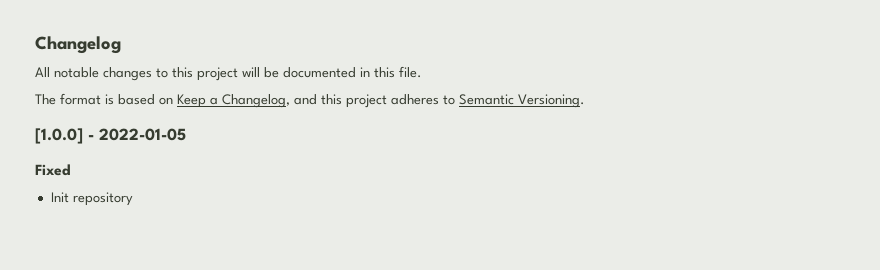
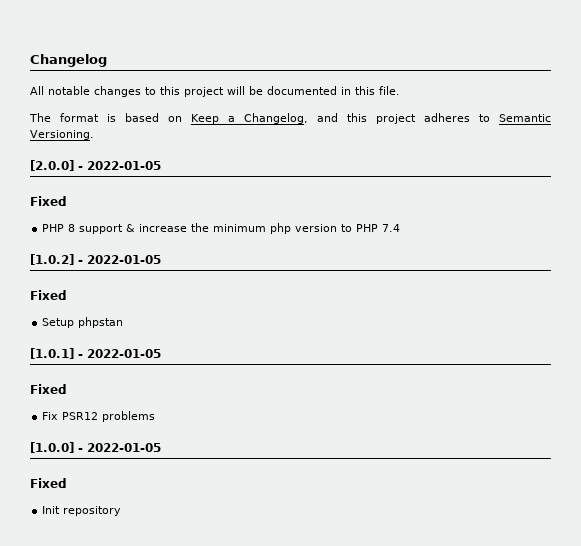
+ [2.0.0] - 2022-01-05
+ Fixed
+ PHP 8 support & increase the minimum php version to PHP 7.4
+ [1.0.2] - 2022-01-05
+ Fixed
+ Setup phpstan
+ [1.0.1] - 2022-01-05
+ Fixed
+ Fix PSR12 problems

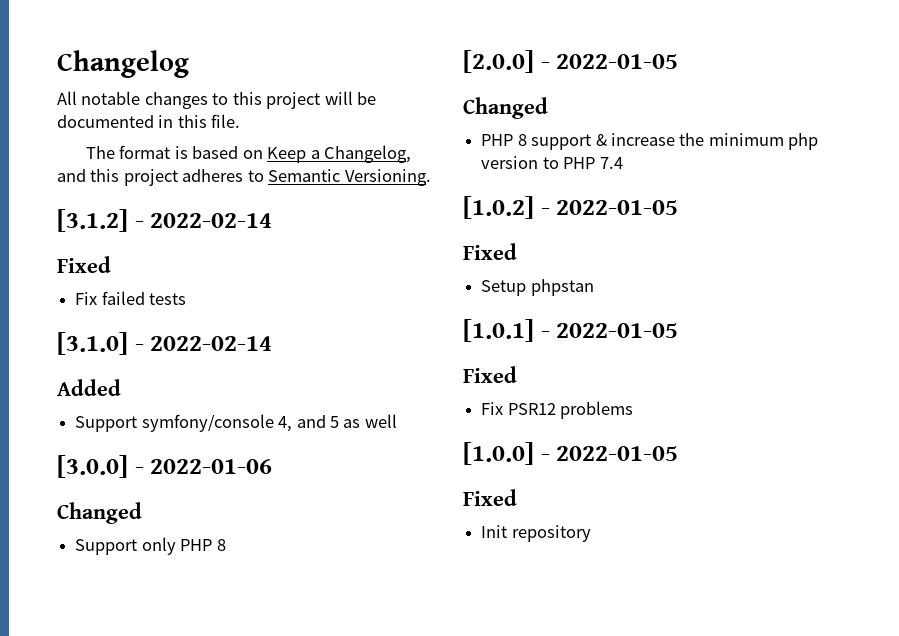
+ [3.1.2] - 2022-02-14
+ Fixed
+ Fix failed tests
+ [3.1.0] - 2022-02-14
+ Added
+ Support symfony/console 4, and 5 as well
+ [3.0.0] - 2022-01-06
+ Changed
+ Support only PHP 8
  [2.0.0] - 2022-01-05
- Fixed
+ Changed

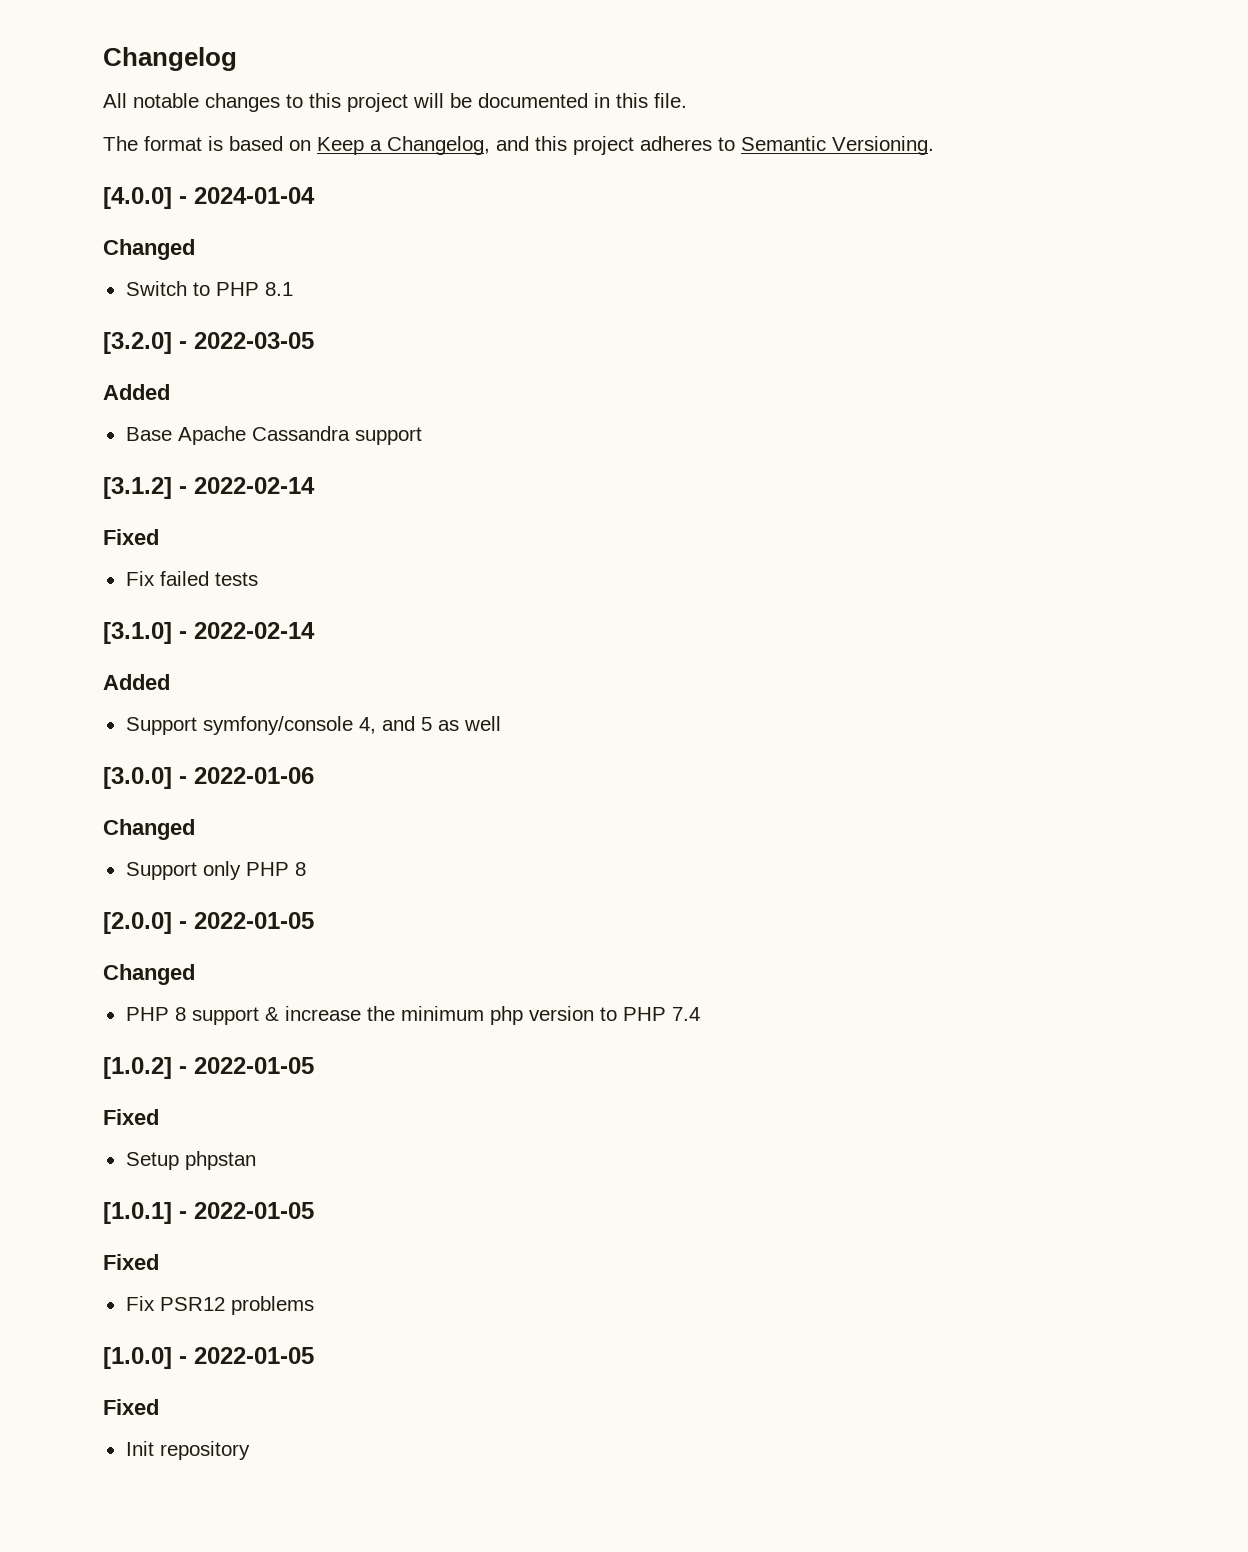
+ [4.0.0] - 2024-01-04
+ Changed
+ Switch to PHP 8.1
+ [3.2.0] - 2022-03-05
+ Added
+ Base Apache Cassandra support

